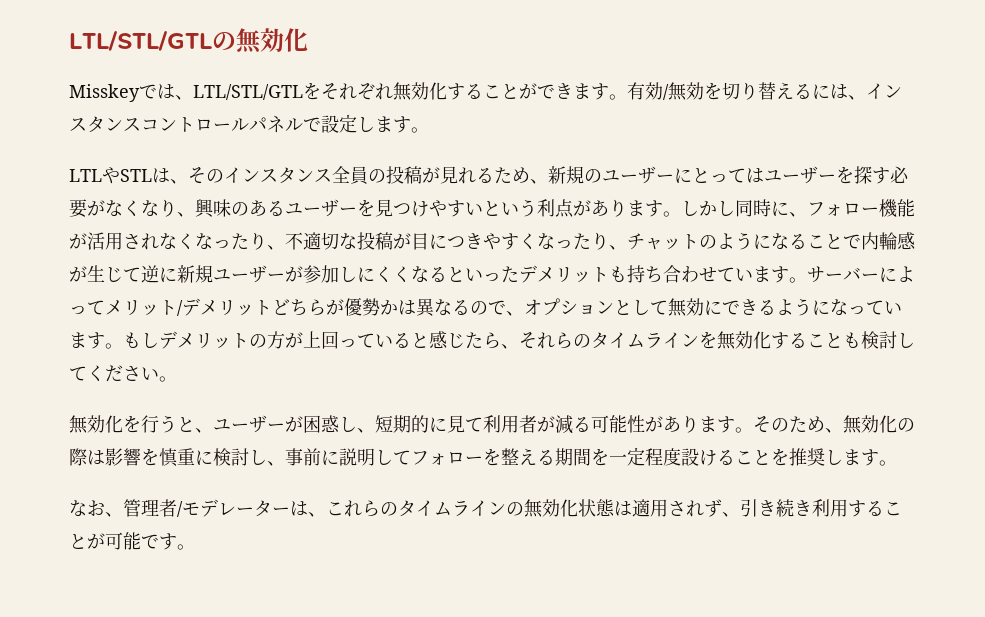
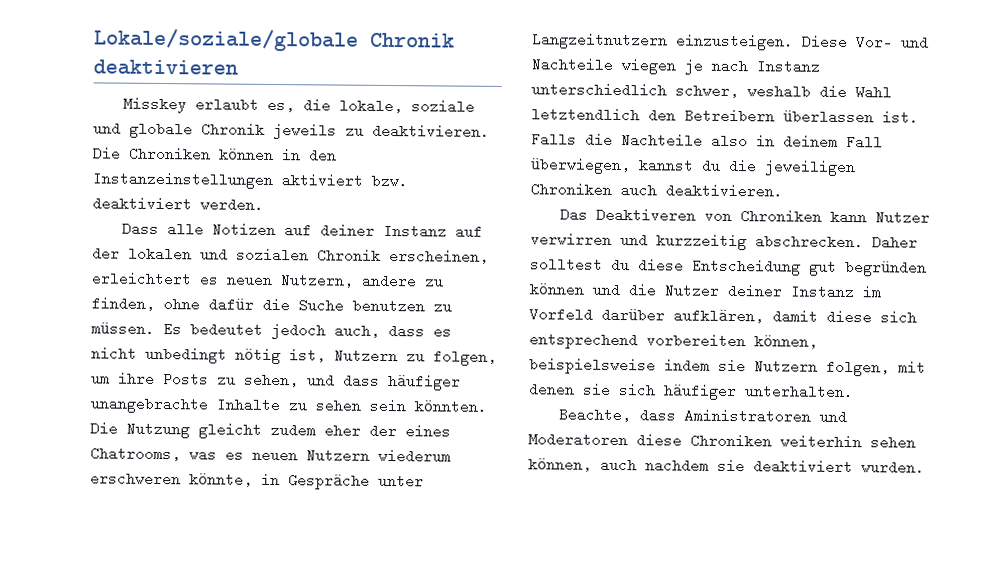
- LTL/STL/GTLの無効化
- Misskeyでは、LTL/STL/GTLをそれぞれ無効化することができます。有効/無効を切り替えるには、インスタンスコントロールパネルで設定します。
- LTLやSTLは、そのインスタンス全員の投稿が見れるため、新規のユーザーにとってはユーザーを探す必要がなくなり、興味のあるユーザーを見つけやすいという利点があります。しかし同時に、フォロー機能が活用されなくなったり、不適切な投稿が目につきやすくなったり、チャットのようになることで内輪感が生じて逆に新規ユーザーが参加しにくくなるといったデメリットも持ち合わせています。サーバーによってメリット/デメリットどちらが優勢かは異なるので、オプションとして無効にできるようになっています。もしデメリットの方が上回っていると感じたら、それらのタイムラインを無効化することも検討してください。
- 無効化を行うと、ユーザーが困惑し、短期的に見て利用者が減る可能性があります。そのため、無効化の際は影響を慎重に検討し、事前に説明してフォローを整える期間を一定程度設けることを推奨します。
- なお、管理者/モデレーターは、これらのタイムラインの無効化状態は適用されず、引き続き利用することが可能です。
+ Lokale/soziale/globale Chronik deaktivieren
+ Misskey erlaubt es, die lokale, soziale und globale Chronik jeweils zu deaktivieren. Die Chroniken können in den Instanzeinstellungen aktiviert bzw. deaktiviert werden.
+ Dass alle Notizen auf deiner Instanz auf der lokalen und sozialen Chronik erscheinen, erleichtert es neuen Nutzern, andere zu finden, ohne dafür die Suche benutzen zu müssen. Es bedeutet jedoch auch, dass es nicht unbedingt nötig ist, Nutzern zu folgen, um ihre Posts zu sehen, und dass häufiger unangebrachte Inhalte zu sehen sein könnten. Die Nutzung gleicht zudem eher der eines Chatrooms, was es neuen Nutzern wiederum erschweren könnte, in Gespräche unter Langzeitnutzern einzusteigen. Diese Vor- und Nachteile wiegen je nach Instanz unterschiedlich schwer, weshalb die Wahl letztendlich den Betreibern überlassen ist. Falls die Nachteile also in deinem Fall überwiegen, kannst du die jeweiligen Chroniken auch deaktivieren.
+ Das Deaktiveren von Chroniken kann Nutzer verwirren und kurzzeitig abschrecken. Daher solltest du diese Entscheidung gut begründen können und die Nutzer deiner Instanz im Vorfeld darüber aufklären, damit diese sich entsprechend vorbereiten können, beispielsweise indem sie Nutzern folgen, mit denen sie sich häufiger unterhalten.
+ Beachte, dass Aministratoren und Moderatoren diese Chroniken weiterhin sehen können, auch nachdem sie deaktiviert wurden.

